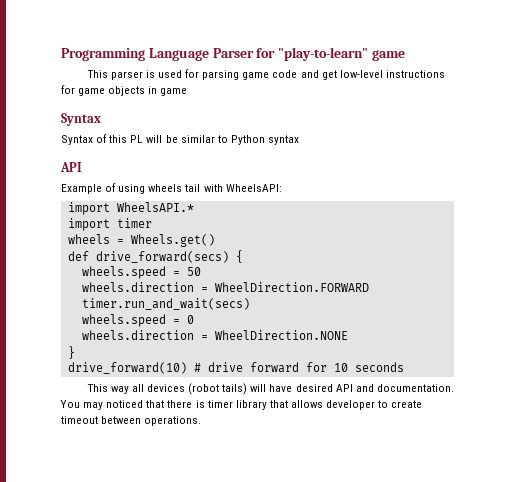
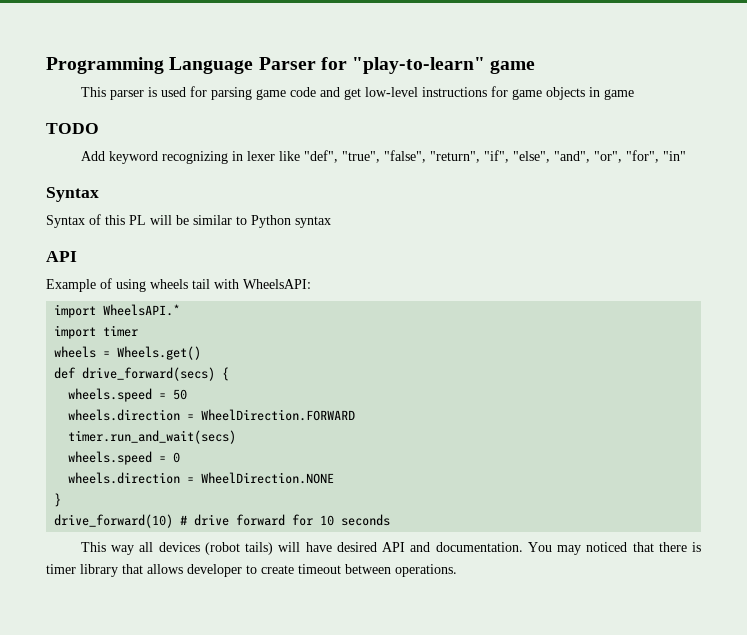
+ TODO
+ Add keyword recognizing in lexer like "def", "true", "false", "return", "if", "else", "and", "or", "for", "in"

